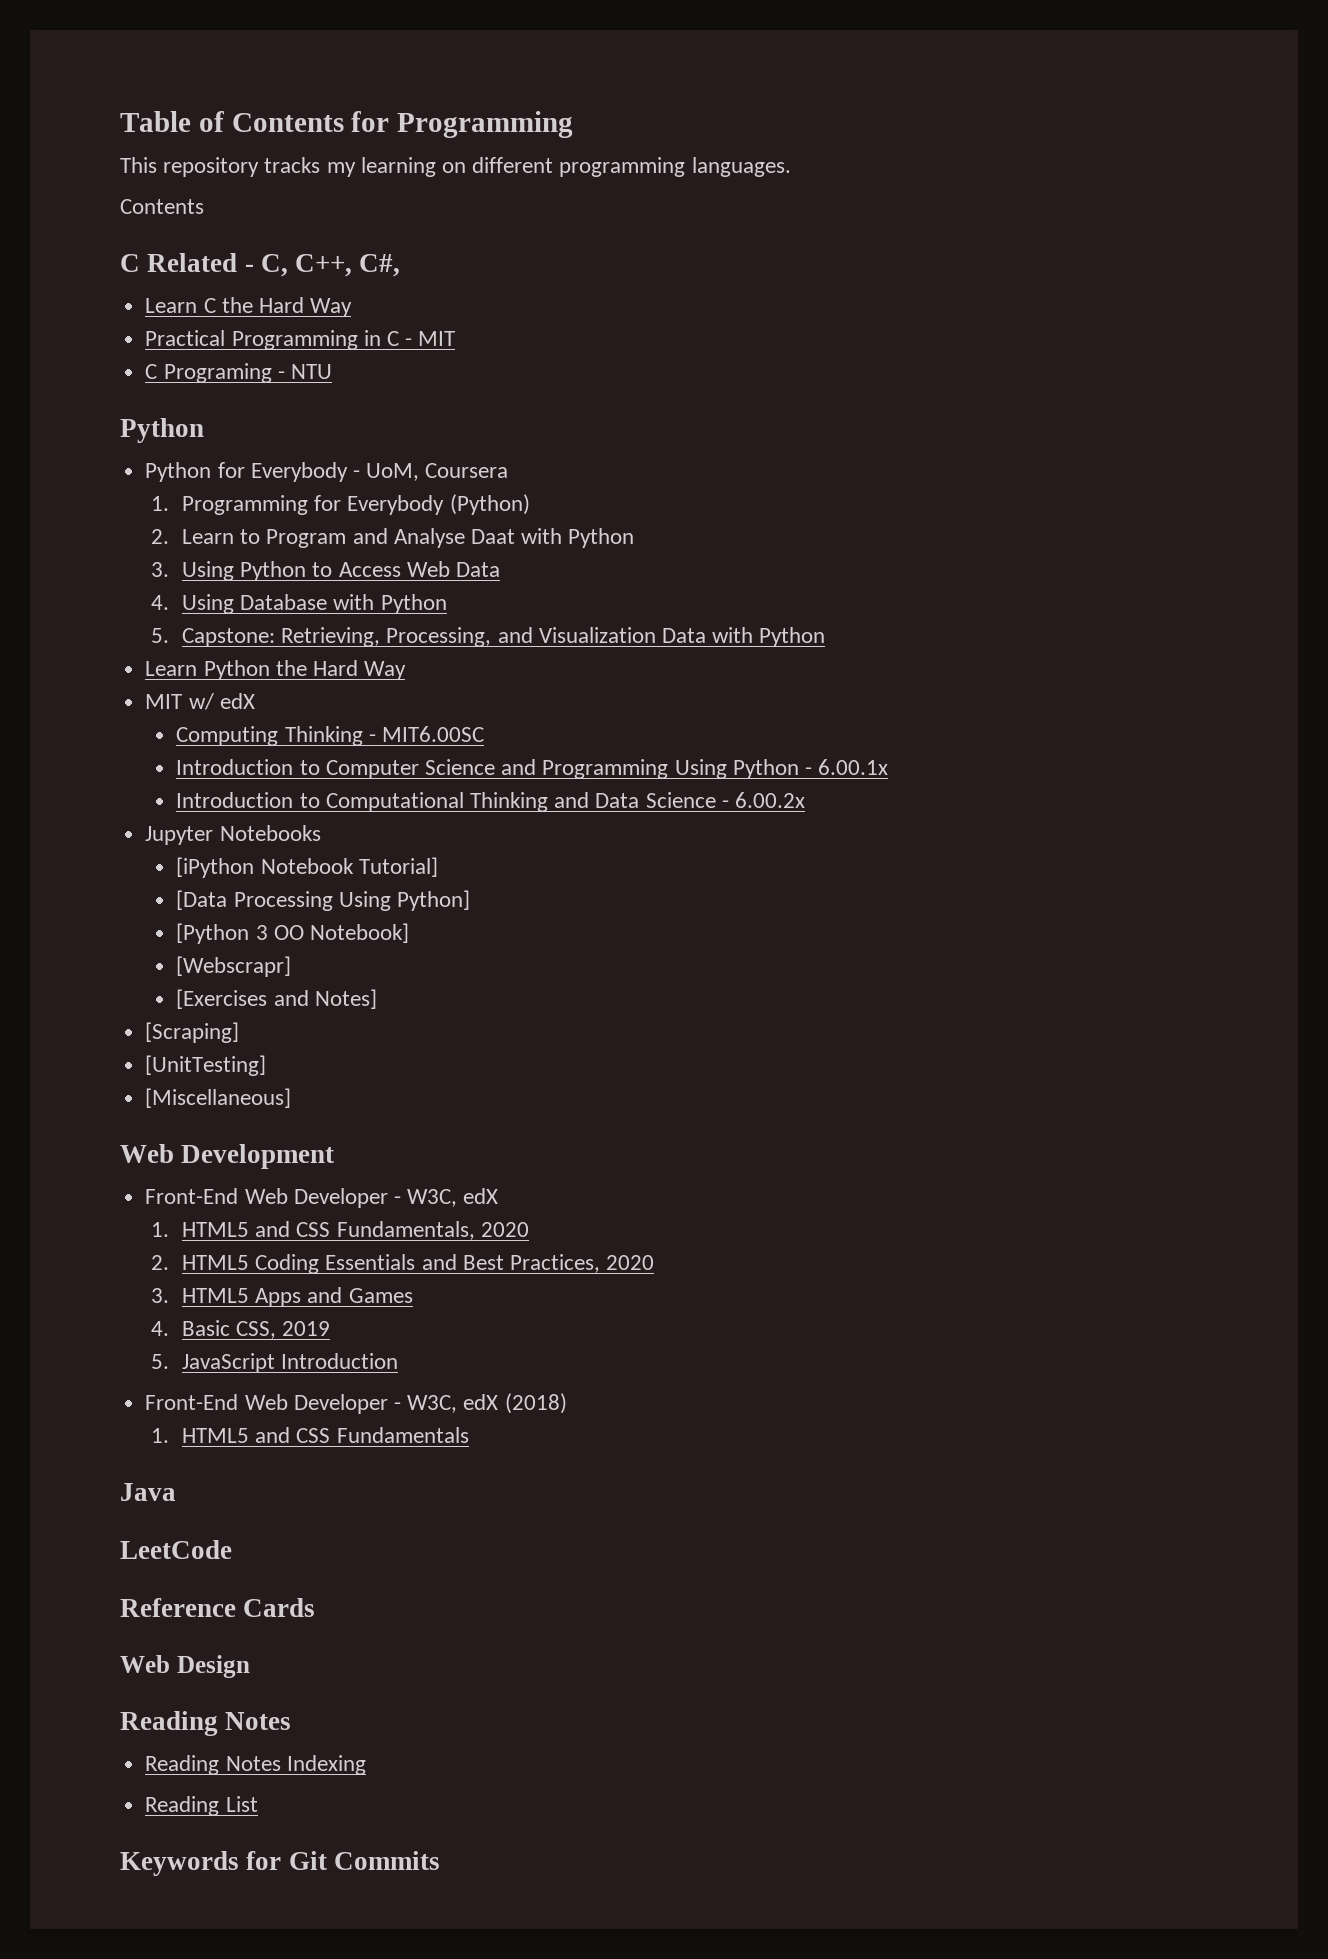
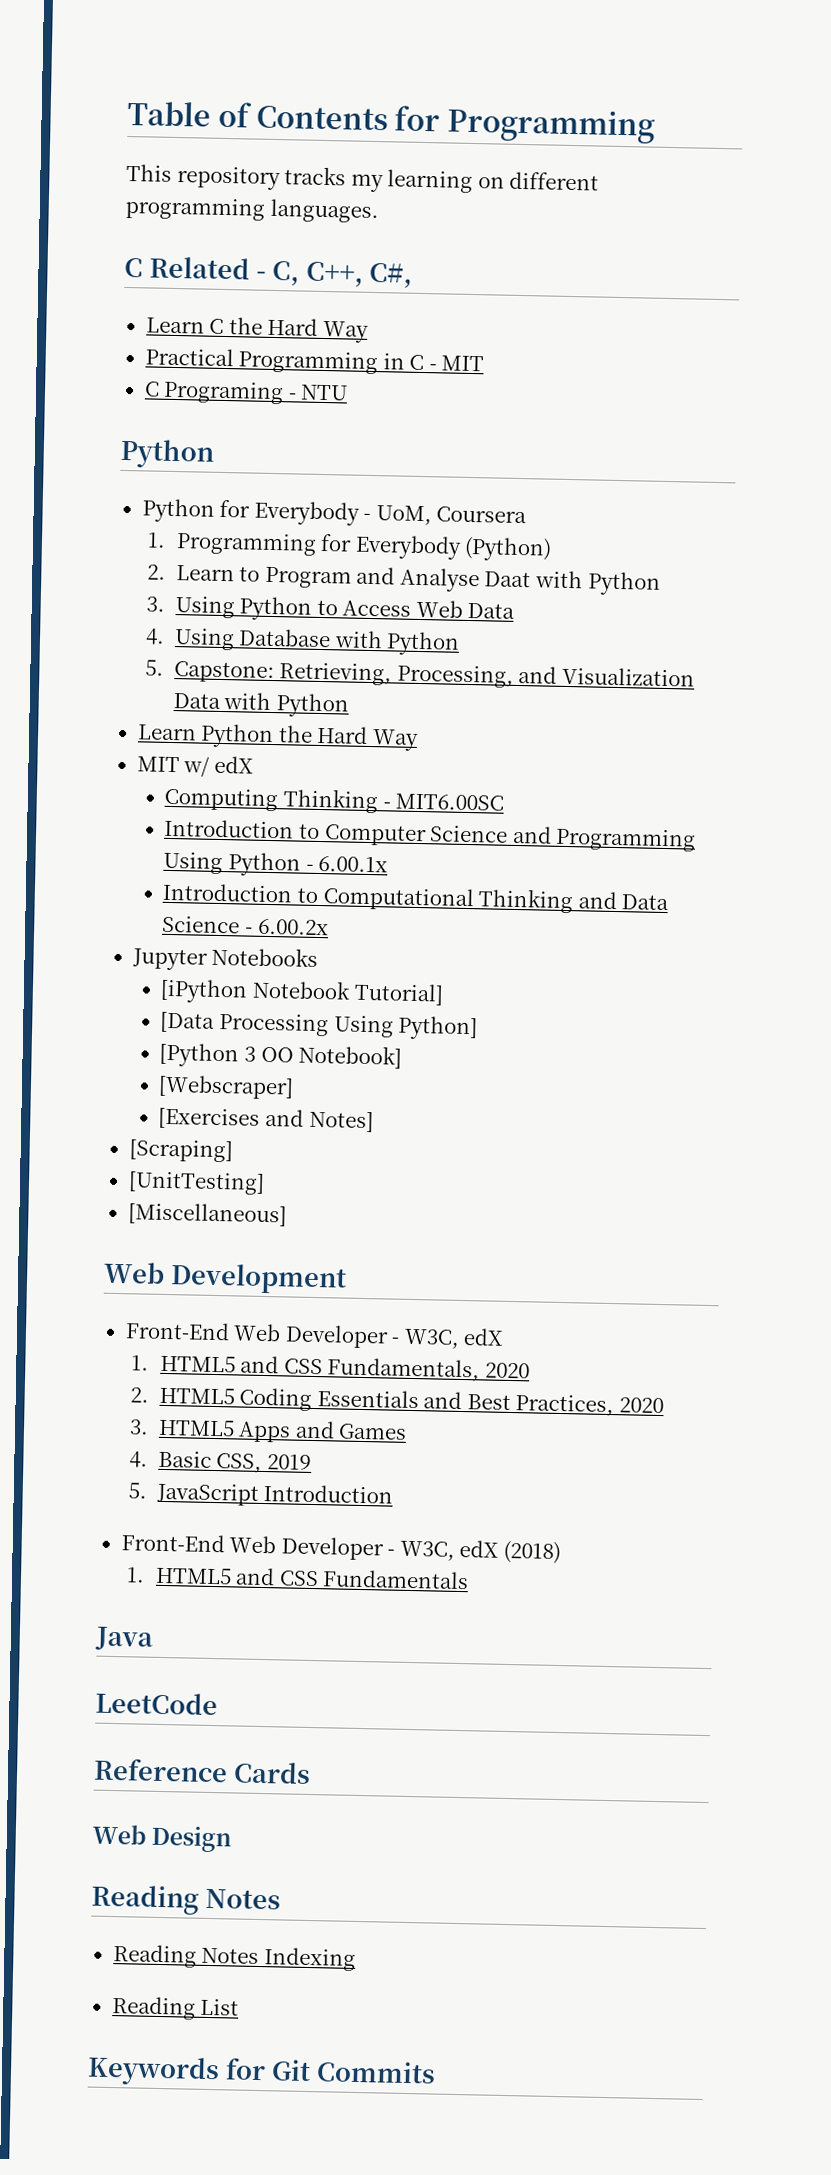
  This repository tracks my learning on different programming languages.
- Contents
- [Webscrapr]
+ [Webscraper]

